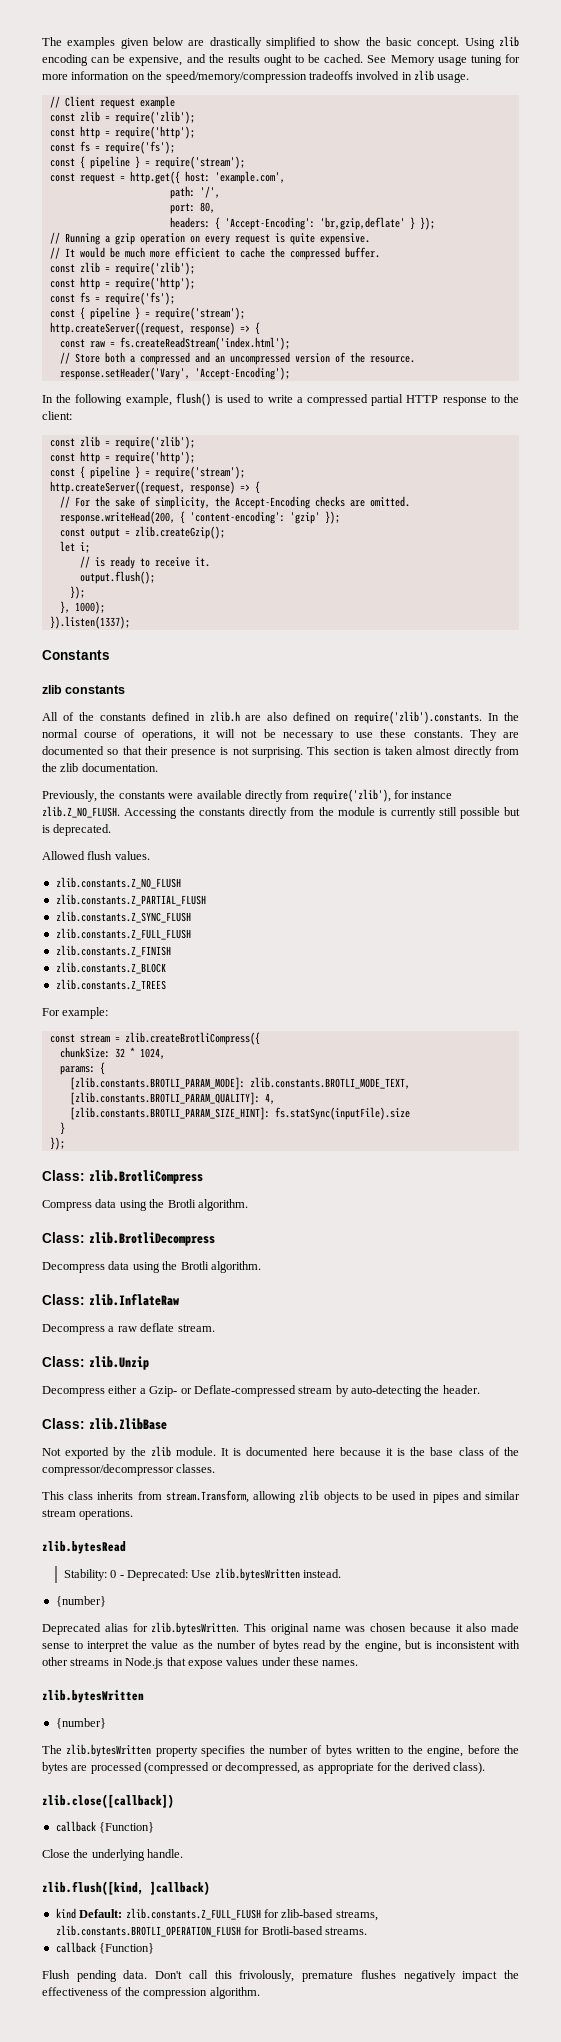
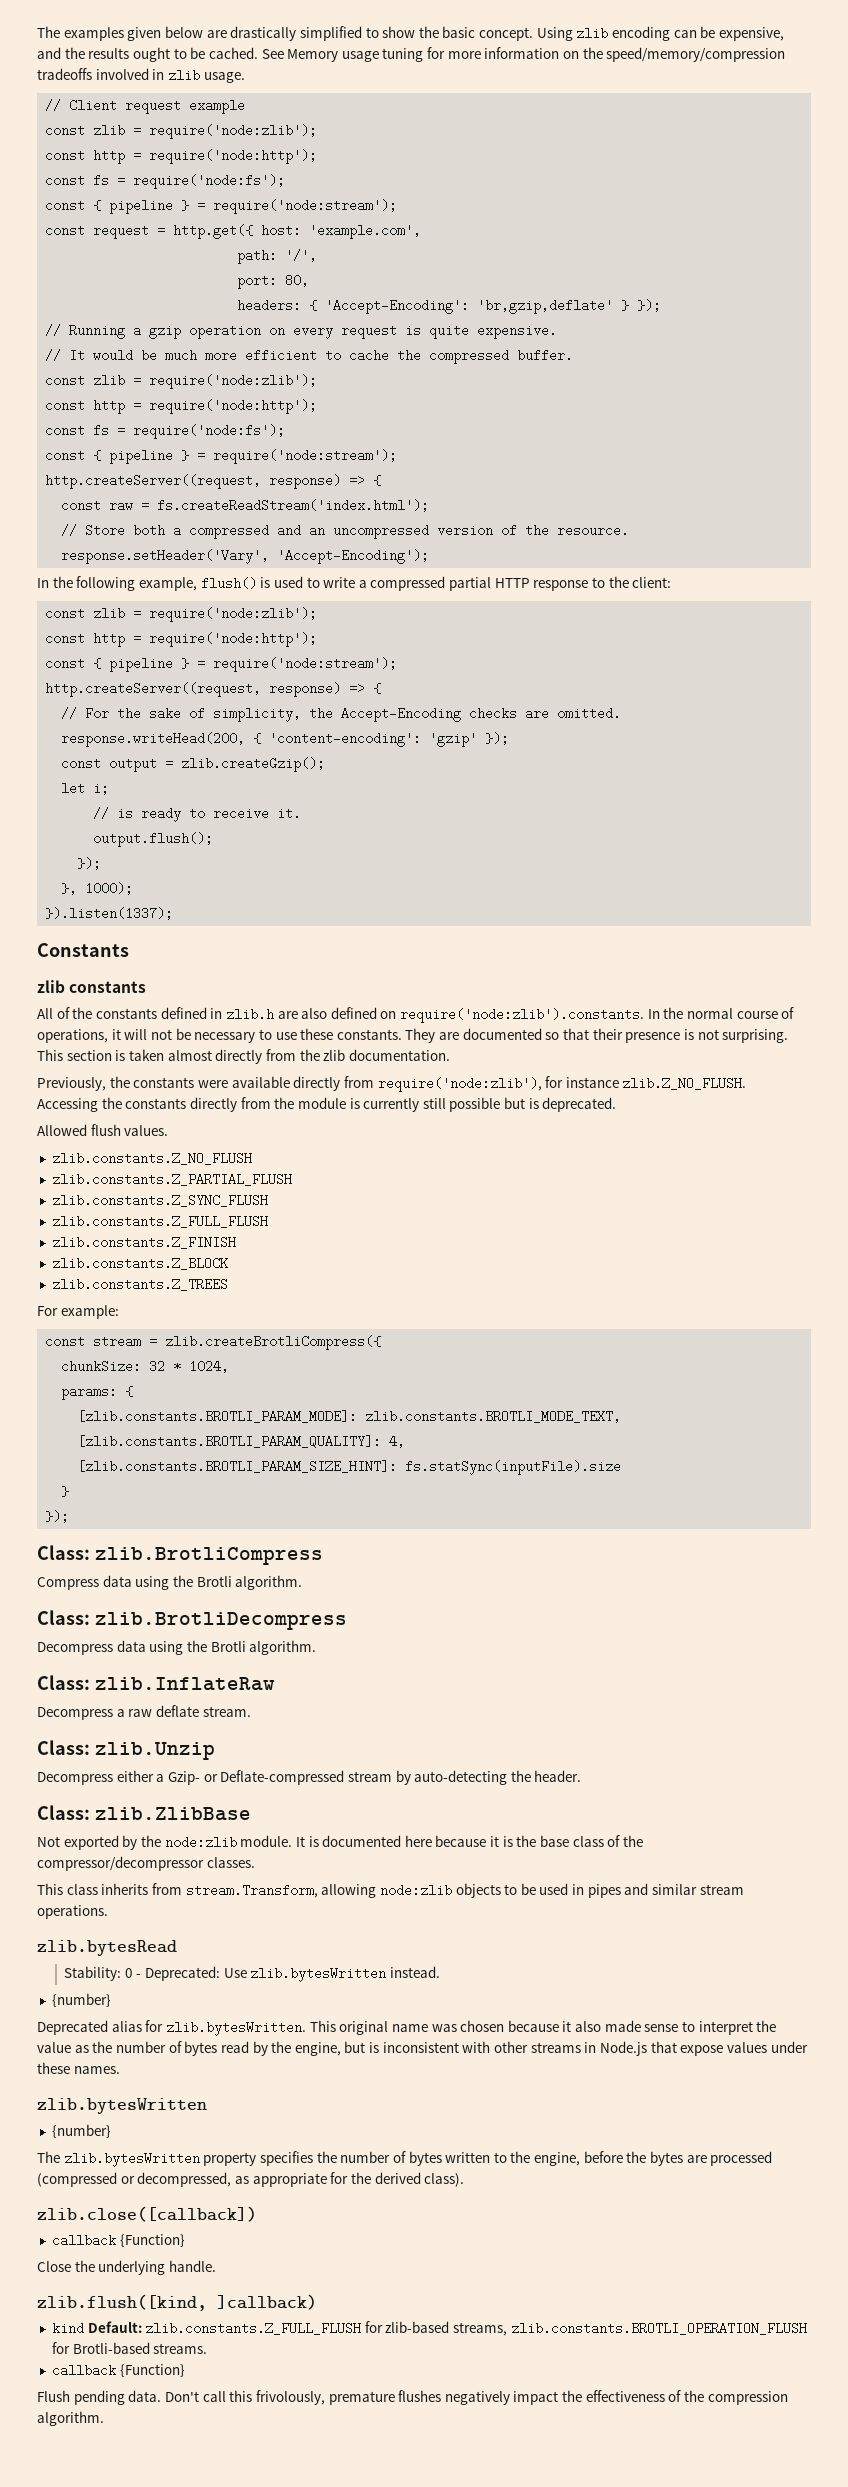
  // Client request example
- const zlib = require('zlib');
- const http = require('http');
- const fs = require('fs');
- const { pipeline } = require('stream');
+ const zlib = require('node:zlib');
+ const http = require('node:http');
+ const fs = require('node:fs');
+ const { pipeline } = require('node:stream');
  // It would be much more efficient to cache the compressed buffer.
- const zlib = require('zlib');
- const http = require('http');
- const fs = require('fs');
- const { pipeline } = require('stream');
+ const zlib = require('node:zlib');
+ const http = require('node:http');
+ const fs = require('node:fs');
+ const { pipeline } = require('node:stream');
  In the following example, flush() is used to write a compressed partial HTTP response to the client:
- const zlib = require('zlib');
- const http = require('http');
- const { pipeline } = require('stream');
+ const zlib = require('node:zlib');
+ const http = require('node:http');
+ const { pipeline } = require('node:stream');
- All of the constants defined in zlib.h are also defined on require('zlib').constants. In the normal course of operations, it will not be necessary to use these constants.
+ All of the constants defined in zlib.h are also defined on require('node:zlib').constants. In the normal course of operations, it will not be necessary to use these constants.
- Previously, the constants were available directly from require('zlib'), for instance zlib.Z_NO_FLUSH. Accessing the constants directly from the module is currently still possible but is deprecated.
+ Previously, the constants were available directly from require('node:zlib'), for instance zlib.Z_NO_FLUSH. Accessing the constants directly from the module is currently still possible but is deprecated.
- Not exported by the zlib module.
+ Not exported by the node:zlib module.
- This class inherits from stream.Transform, allowing zlib objects to be used in pipes and similar stream operations.
+ This class inherits from stream.Transform, allowing node:zlib objects to be used in pipes and similar stream operations.

